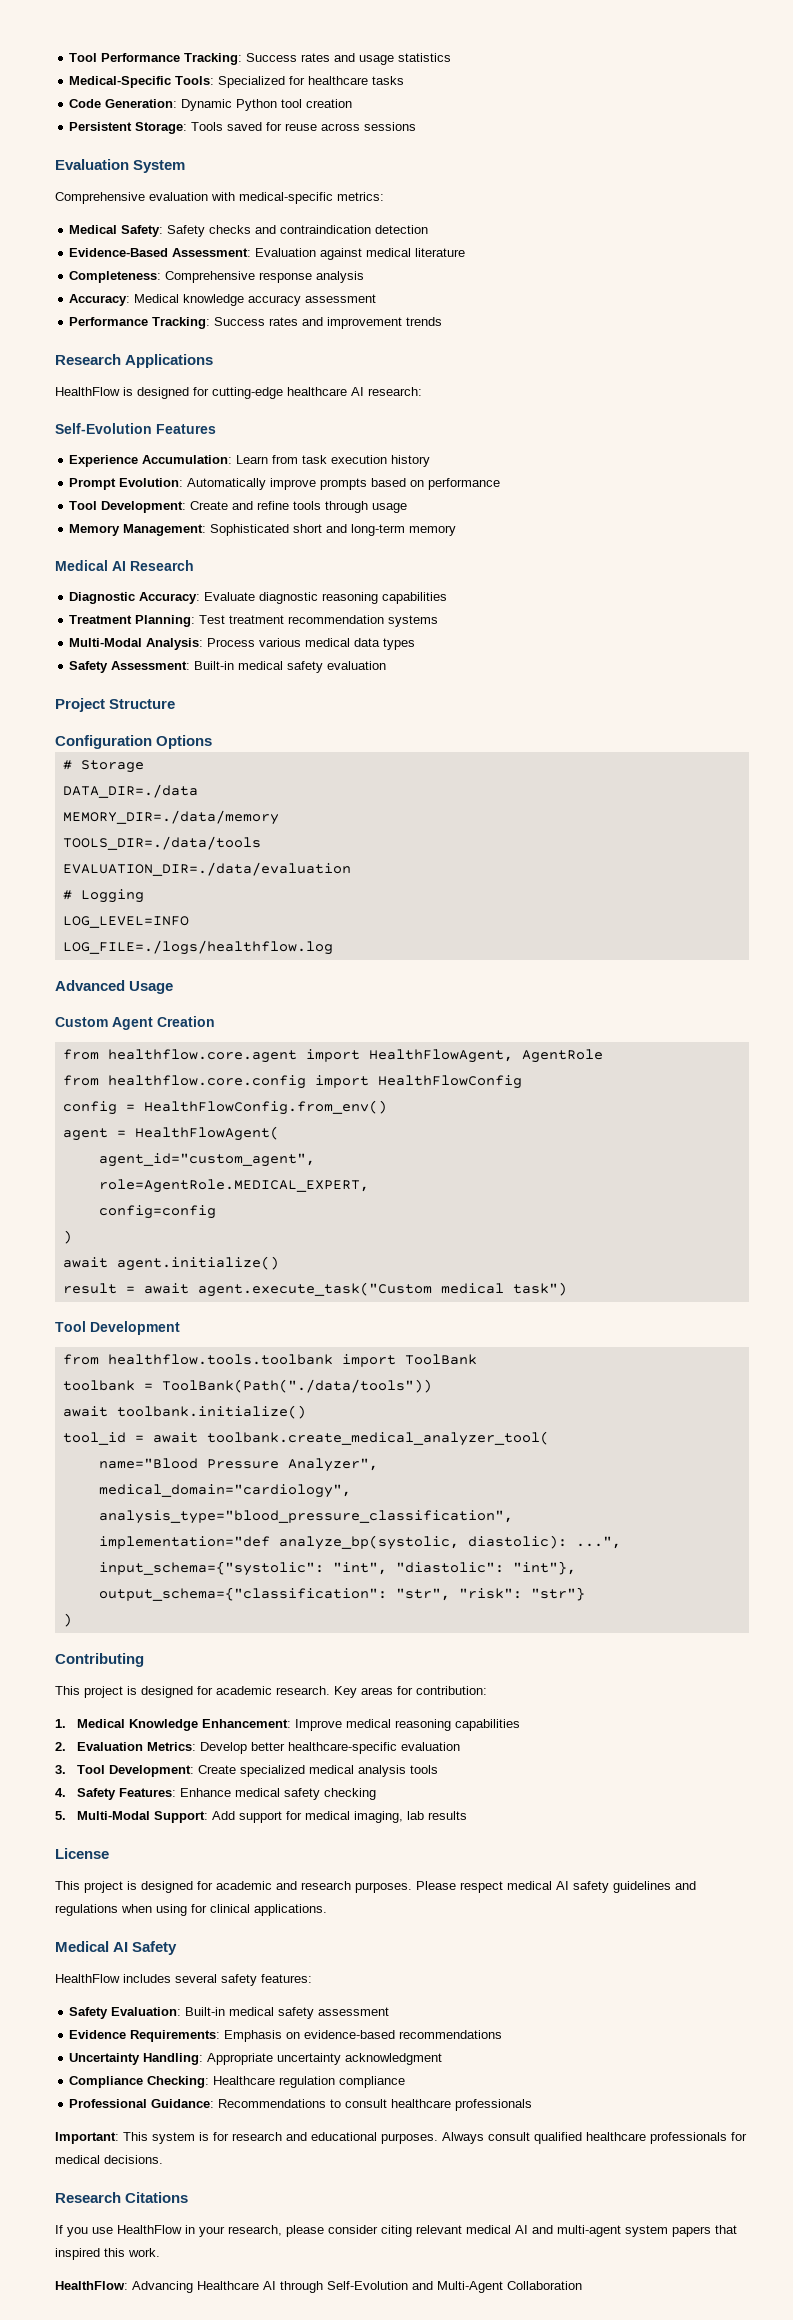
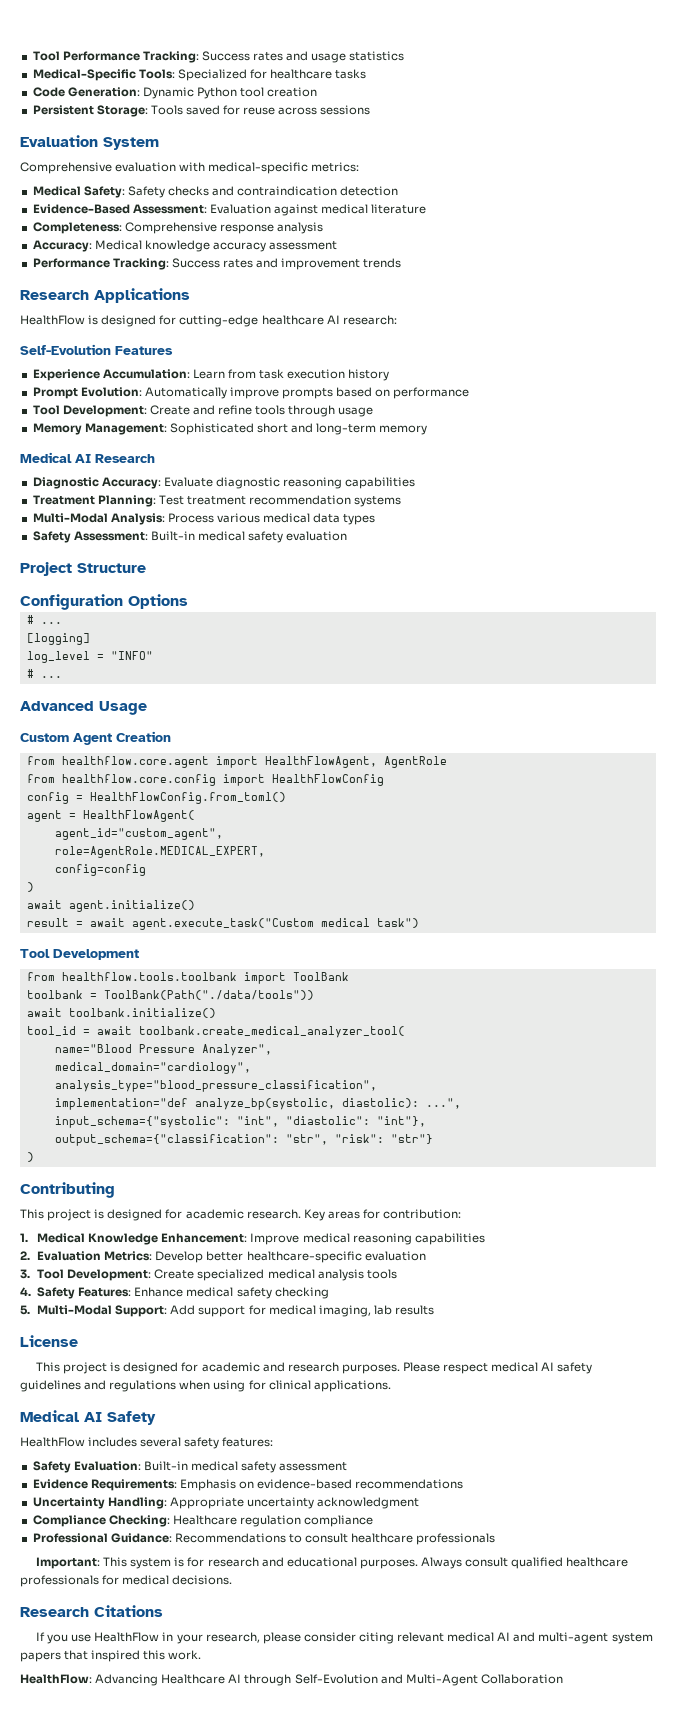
  Configuration Options
- # Storage
- DATA_DIR=./data
- MEMORY_DIR=./data/memory
- TOOLS_DIR=./data/tools
- EVALUATION_DIR=./data/evaluation
- # Logging
- LOG_LEVEL=INFO
- LOG_FILE=./logs/healthflow.log
+ # ...
+ [logging]
+ log_level = "INFO"
+ # ...
- config = HealthFlowConfig.from_env()
+ config = HealthFlowConfig.from_toml()

